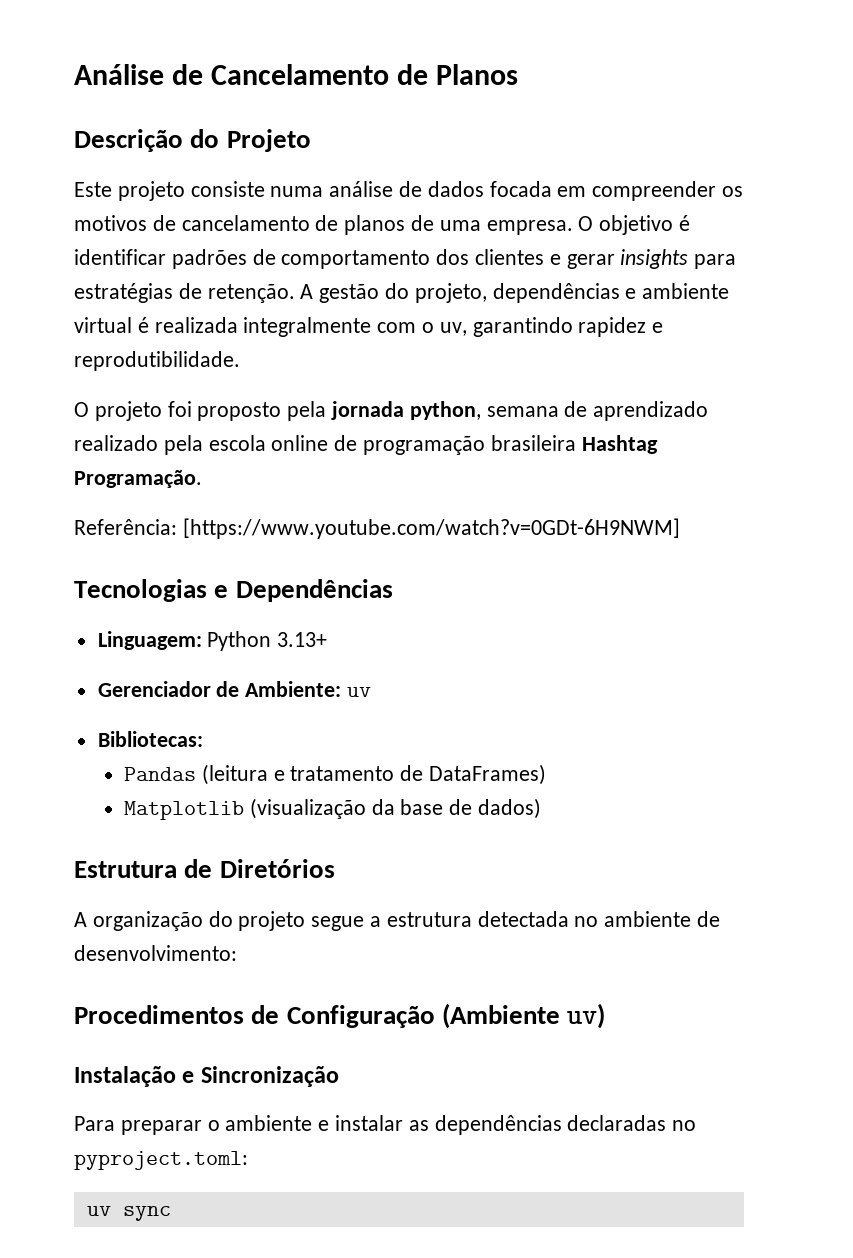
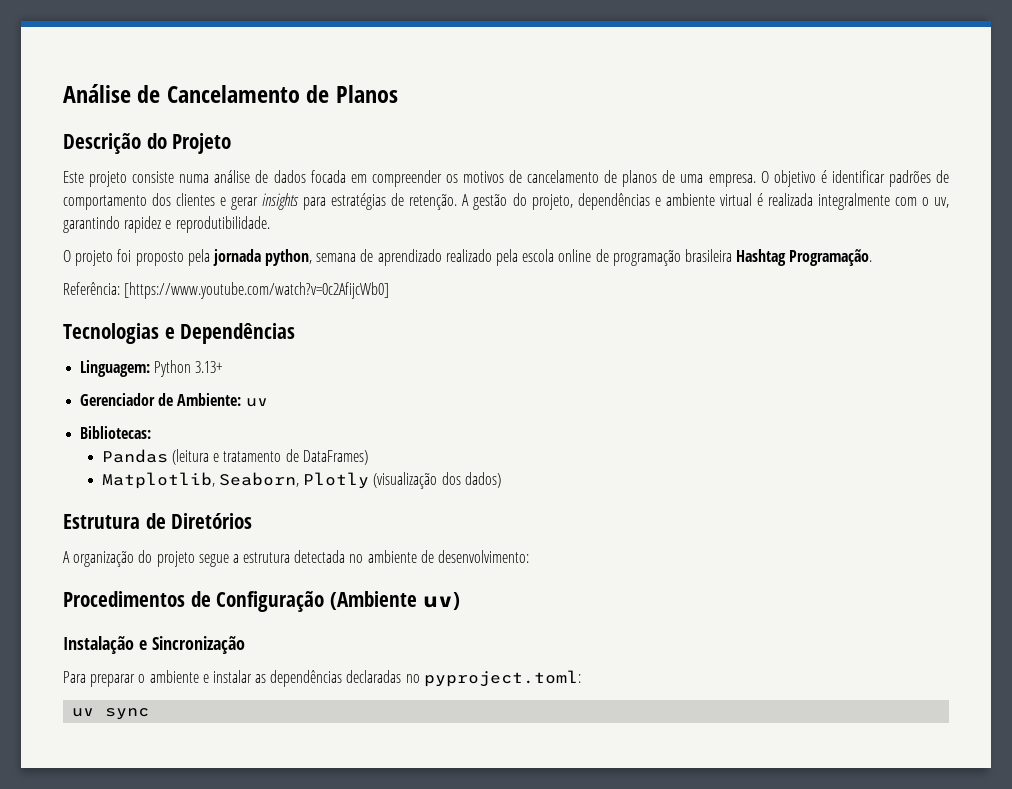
- Referência: [https://www.youtube.com/watch?v=0GDt-6H9NWM]
+ Referência: [https://www.youtube.com/watch?v=0c2AfijcWb0]
- Matplotlib (visualização da base de dados)
+ Matplotlib, Seaborn, Plotly (visualização dos dados)

